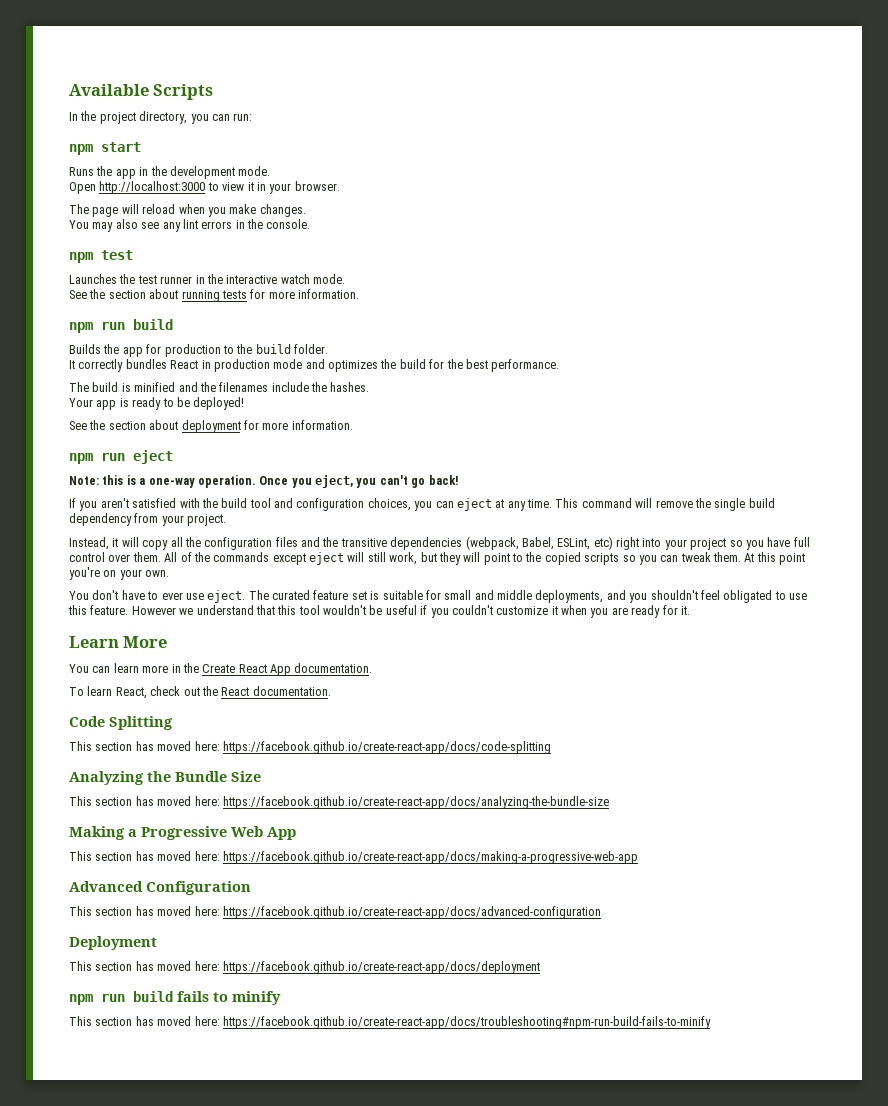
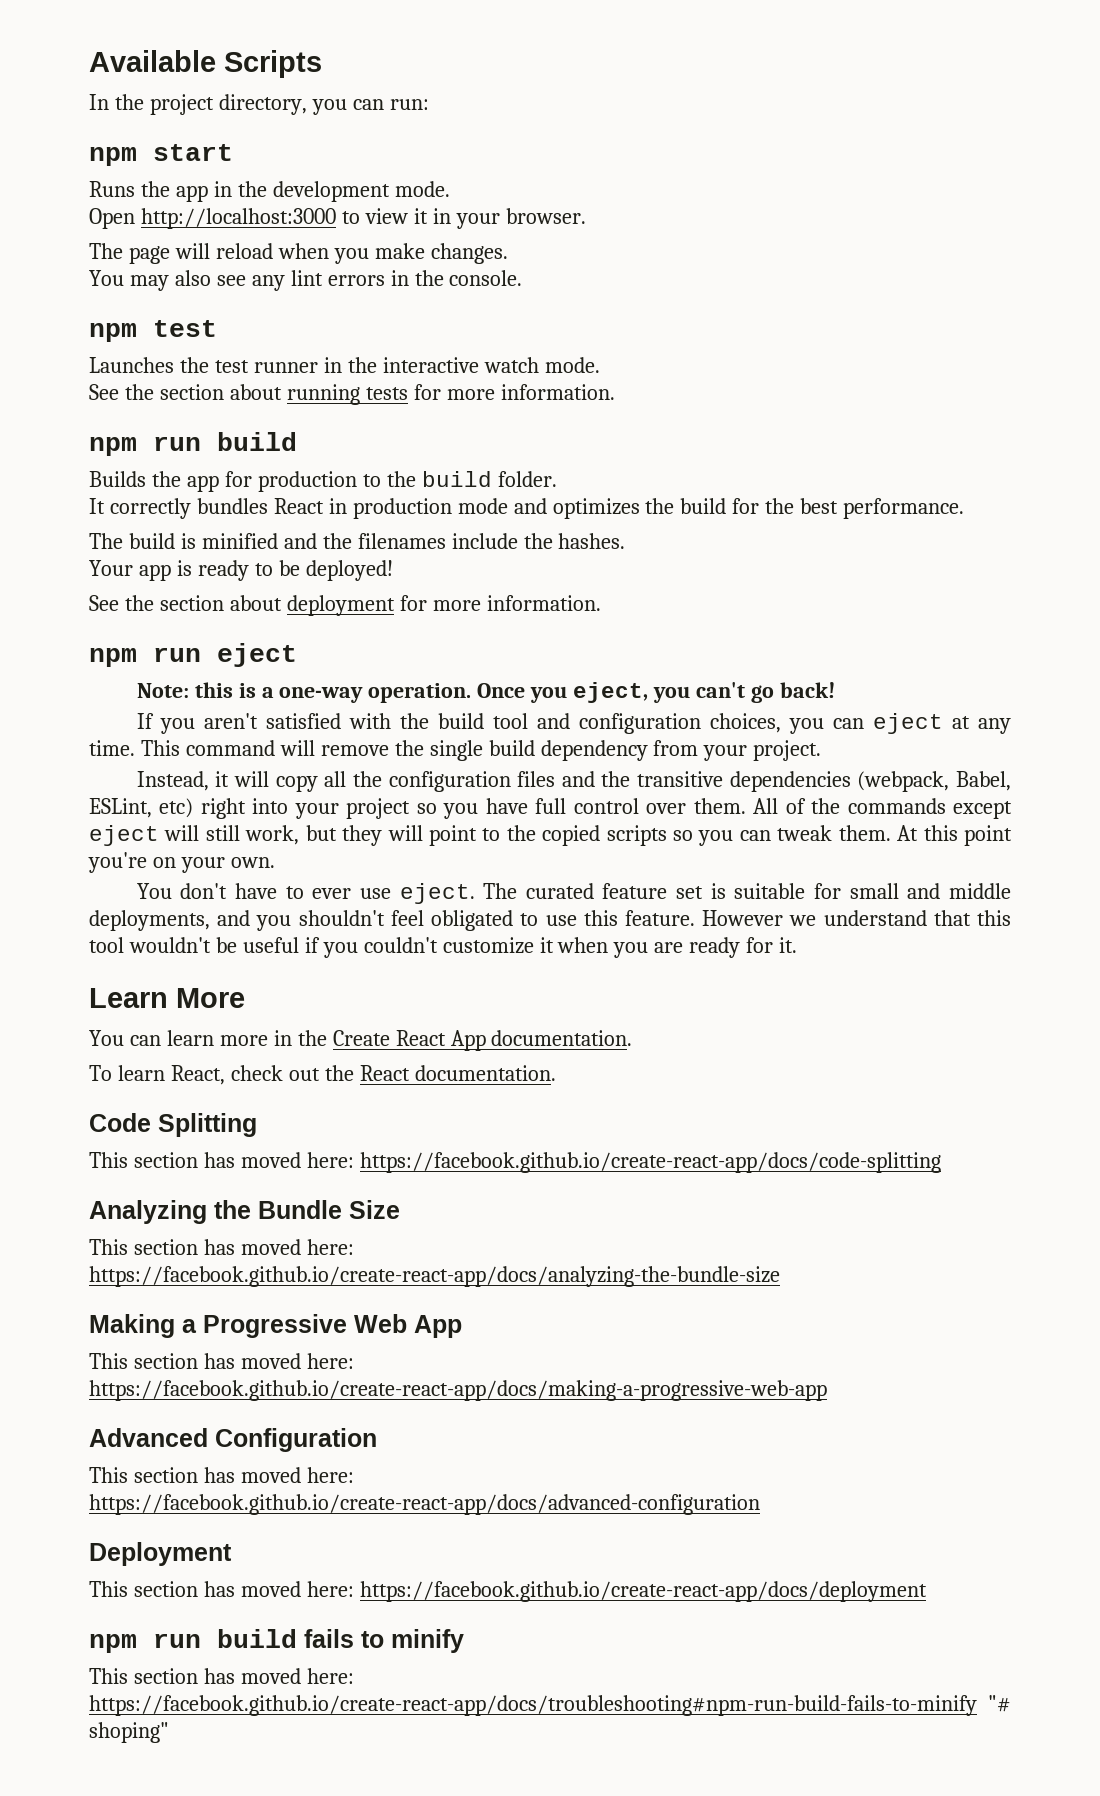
- This section has moved here: https://facebook.github.io/create-react-app/docs/troubleshooting#npm-run-build-fails-to-minify
+ This section has moved here: https://facebook.github.io/create-react-app/docs/troubleshooting#npm-run-build-fails-to-minify "# shoping"

